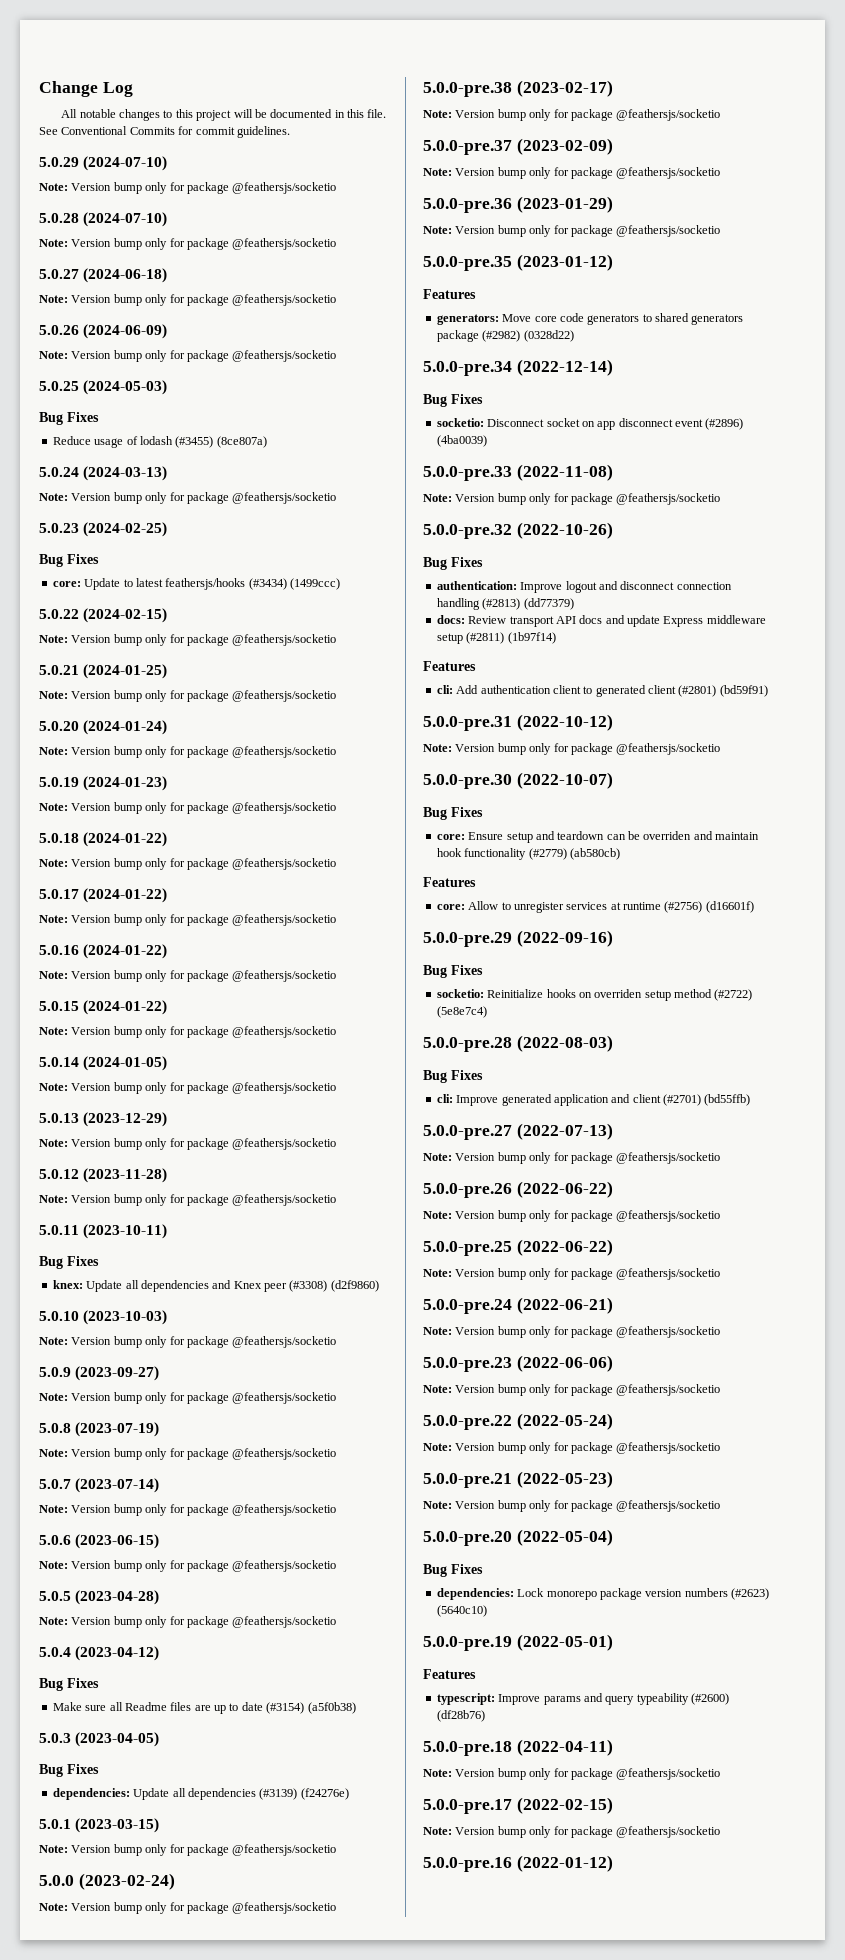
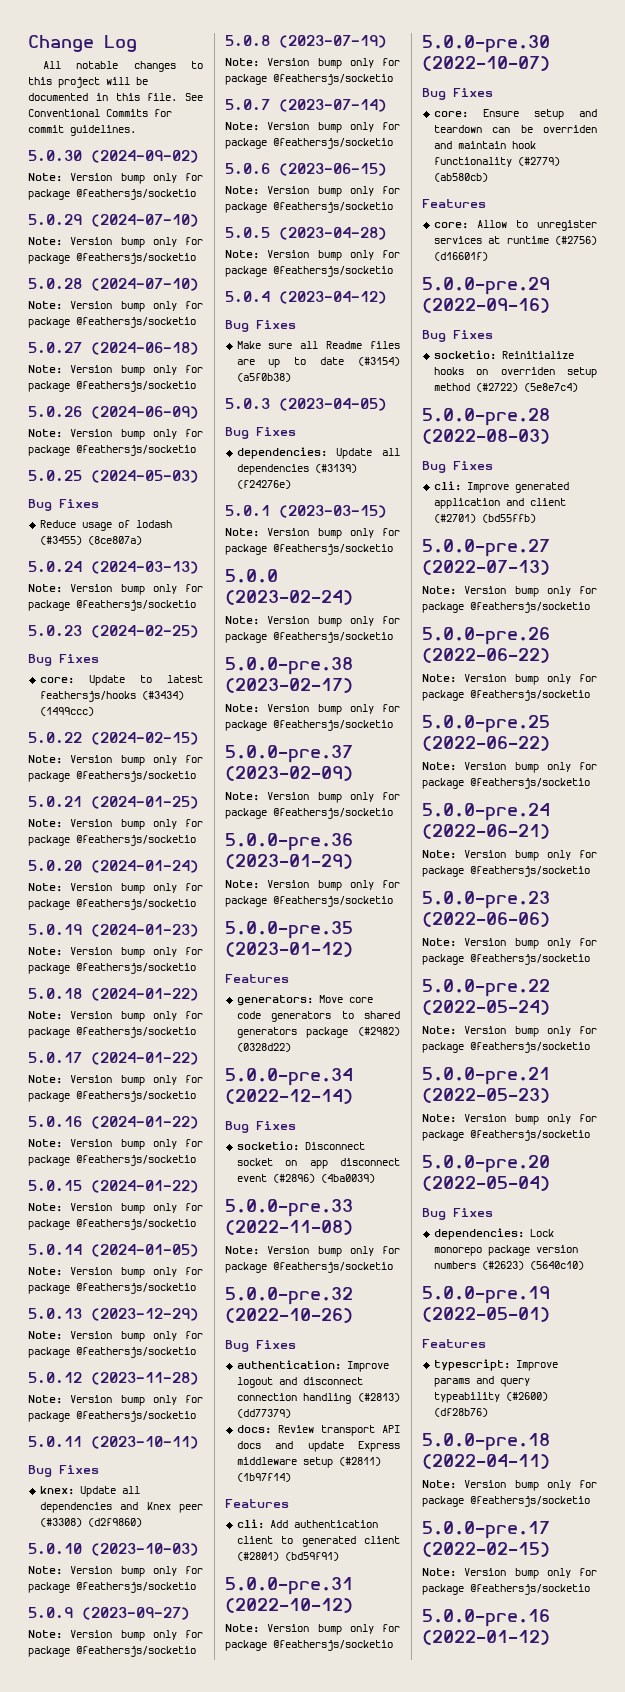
+ 5.0.30 (2024-09-02)
+ Note: Version bump only for package @feathersjs/socketio

